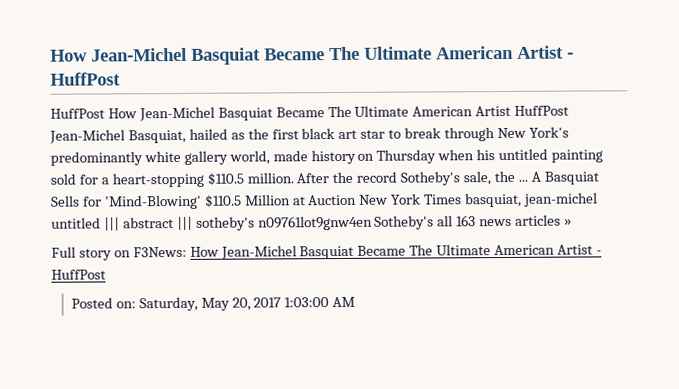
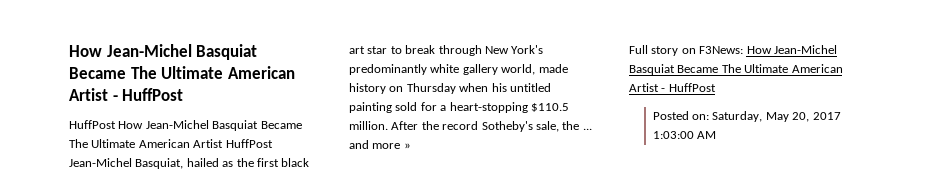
- After the record Sotheby's sale, the ... A Basquiat Sells for 'Mind-Blowing' $110.5 Million at Auction New York Times basquiat, jean-michel untitled ||| abstract ||| sotheby's n09761lot9gnw4en Sotheby's all 163 news articles »
+ After the record Sotheby's sale, the ... and more »

